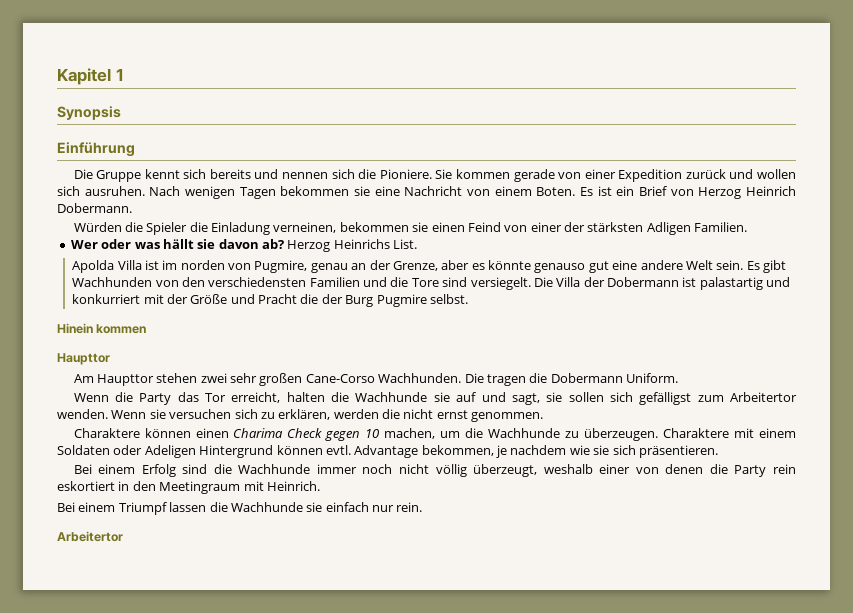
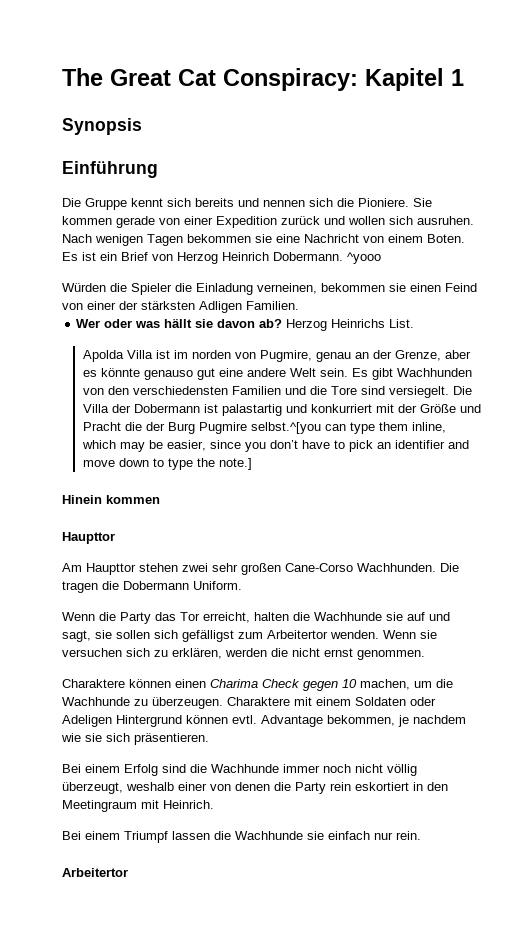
- Kapitel 1
+ The Great Cat Conspiracy: Kapitel 1
+ ^yooo
- Die Villa der Dobermann ist palastartig und konkurriert mit der Größe und Pracht die der Burg Pugmire selbst.
+ Die Villa der Dobermann ist palastartig und konkurriert mit der Größe und Pracht die der Burg Pugmire selbst.^[you can type them inline, which may be easier, since you don’t have to pick an identifier and move down to type the note.]

